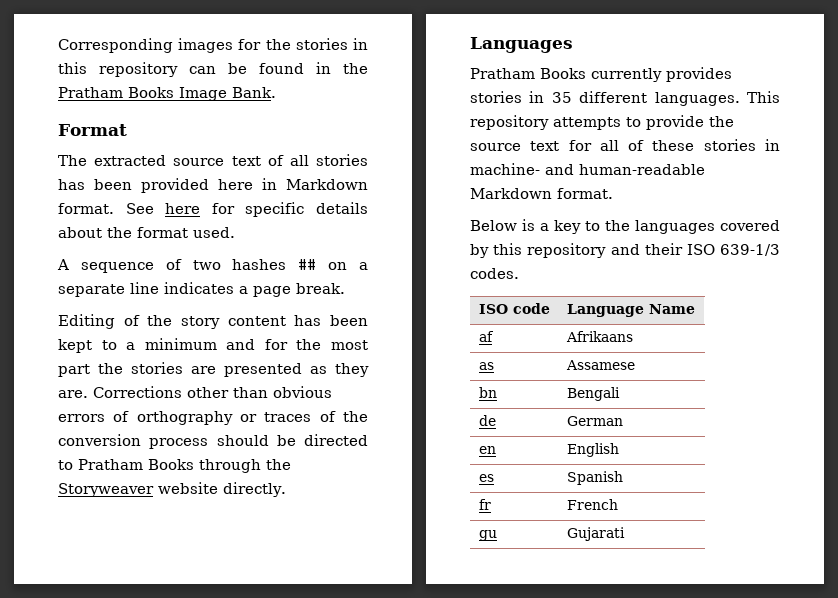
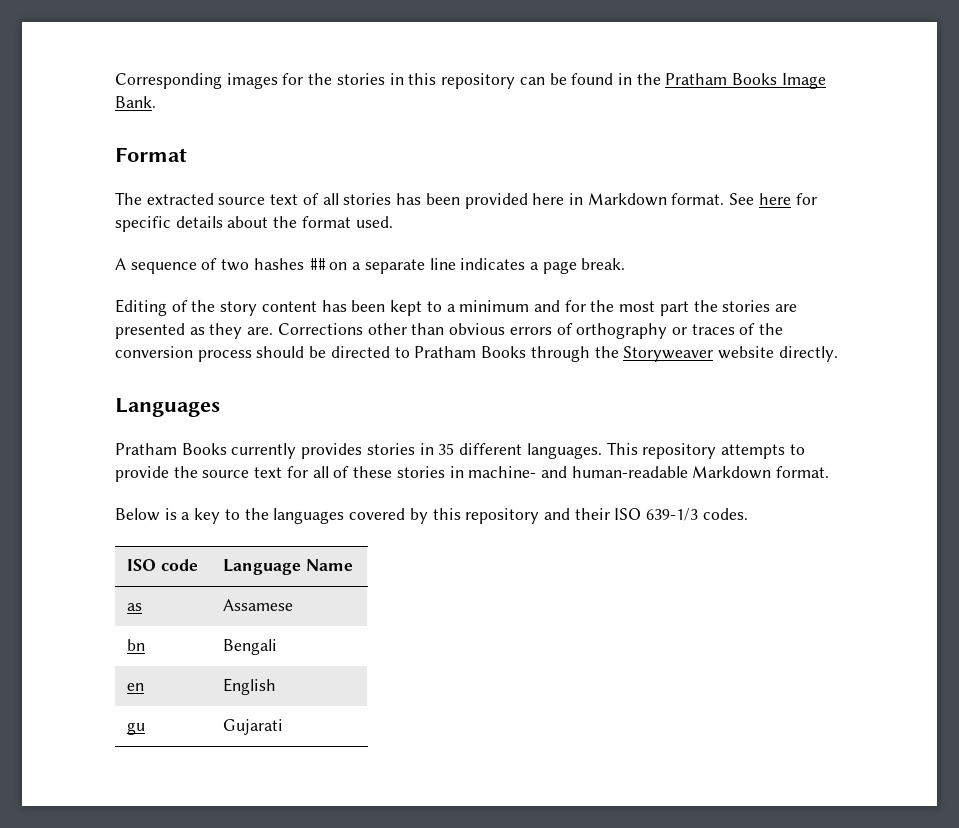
- af | Afrikaans
- de | German
- es | Spanish
- fr | French

